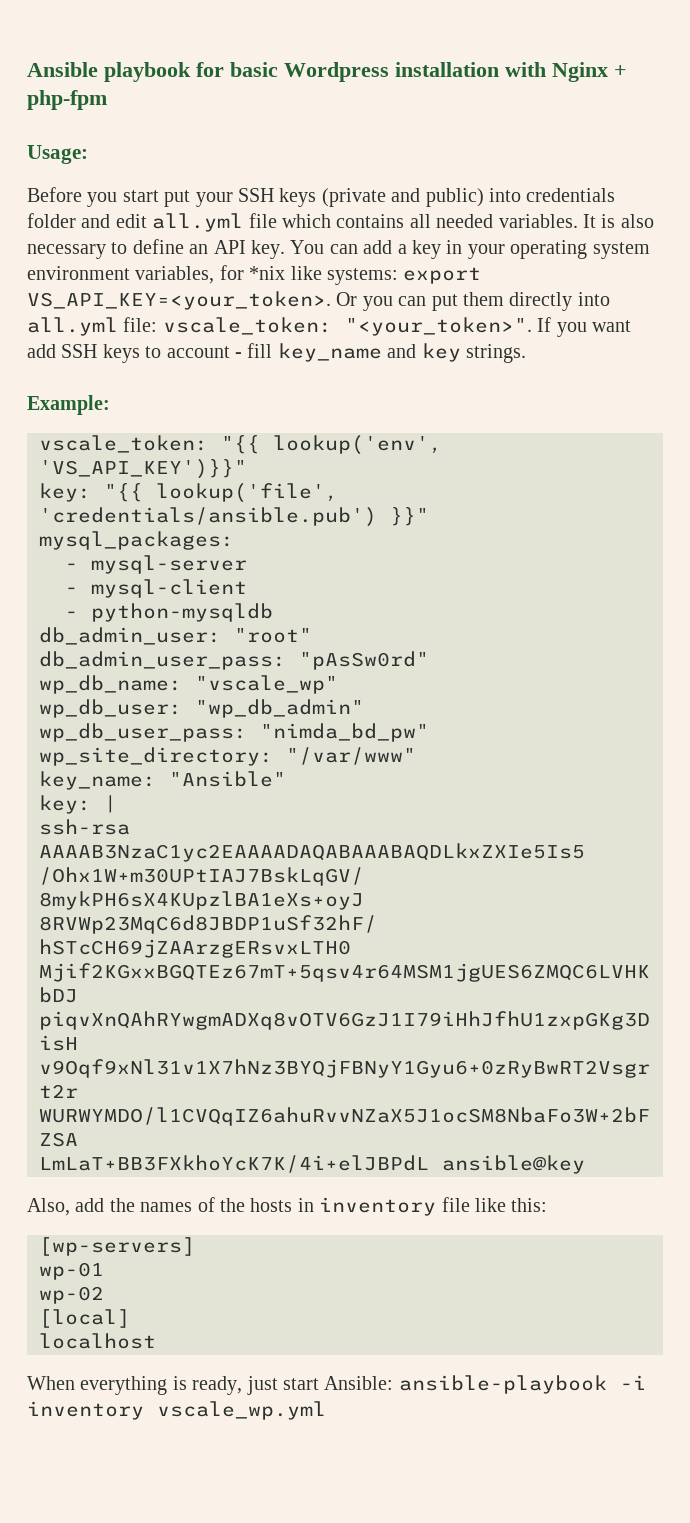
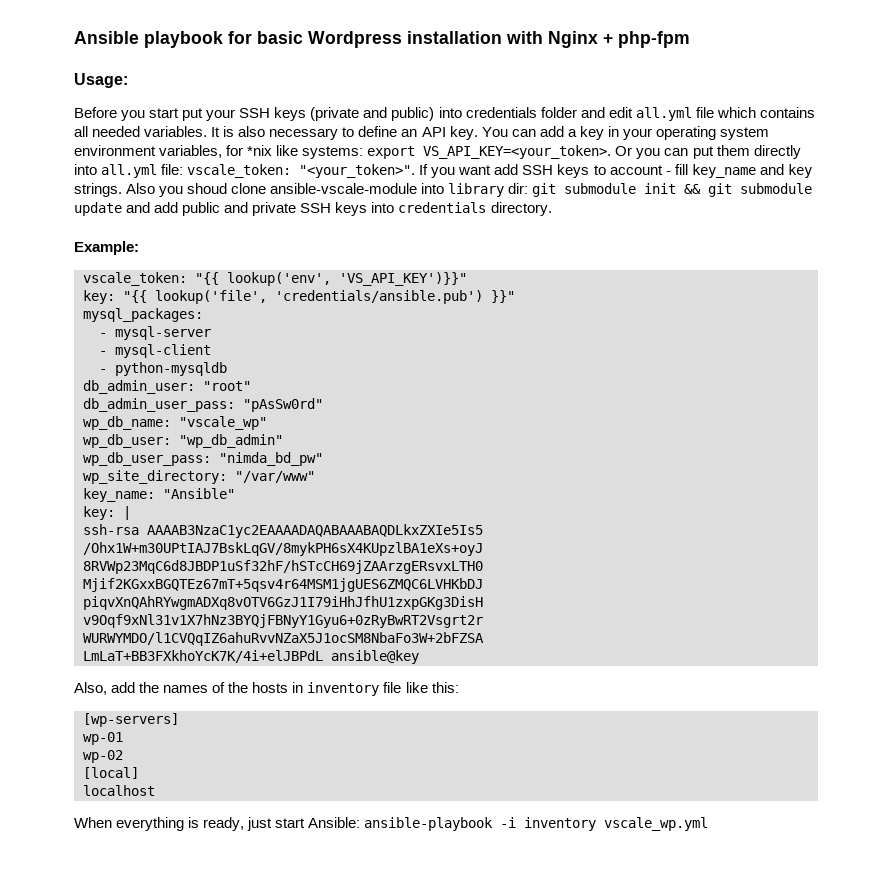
+ Also you shoud clone ansible-vscale-module into library dir: git submodule init && git submodule update and add public and private SSH keys into credentials directory.

